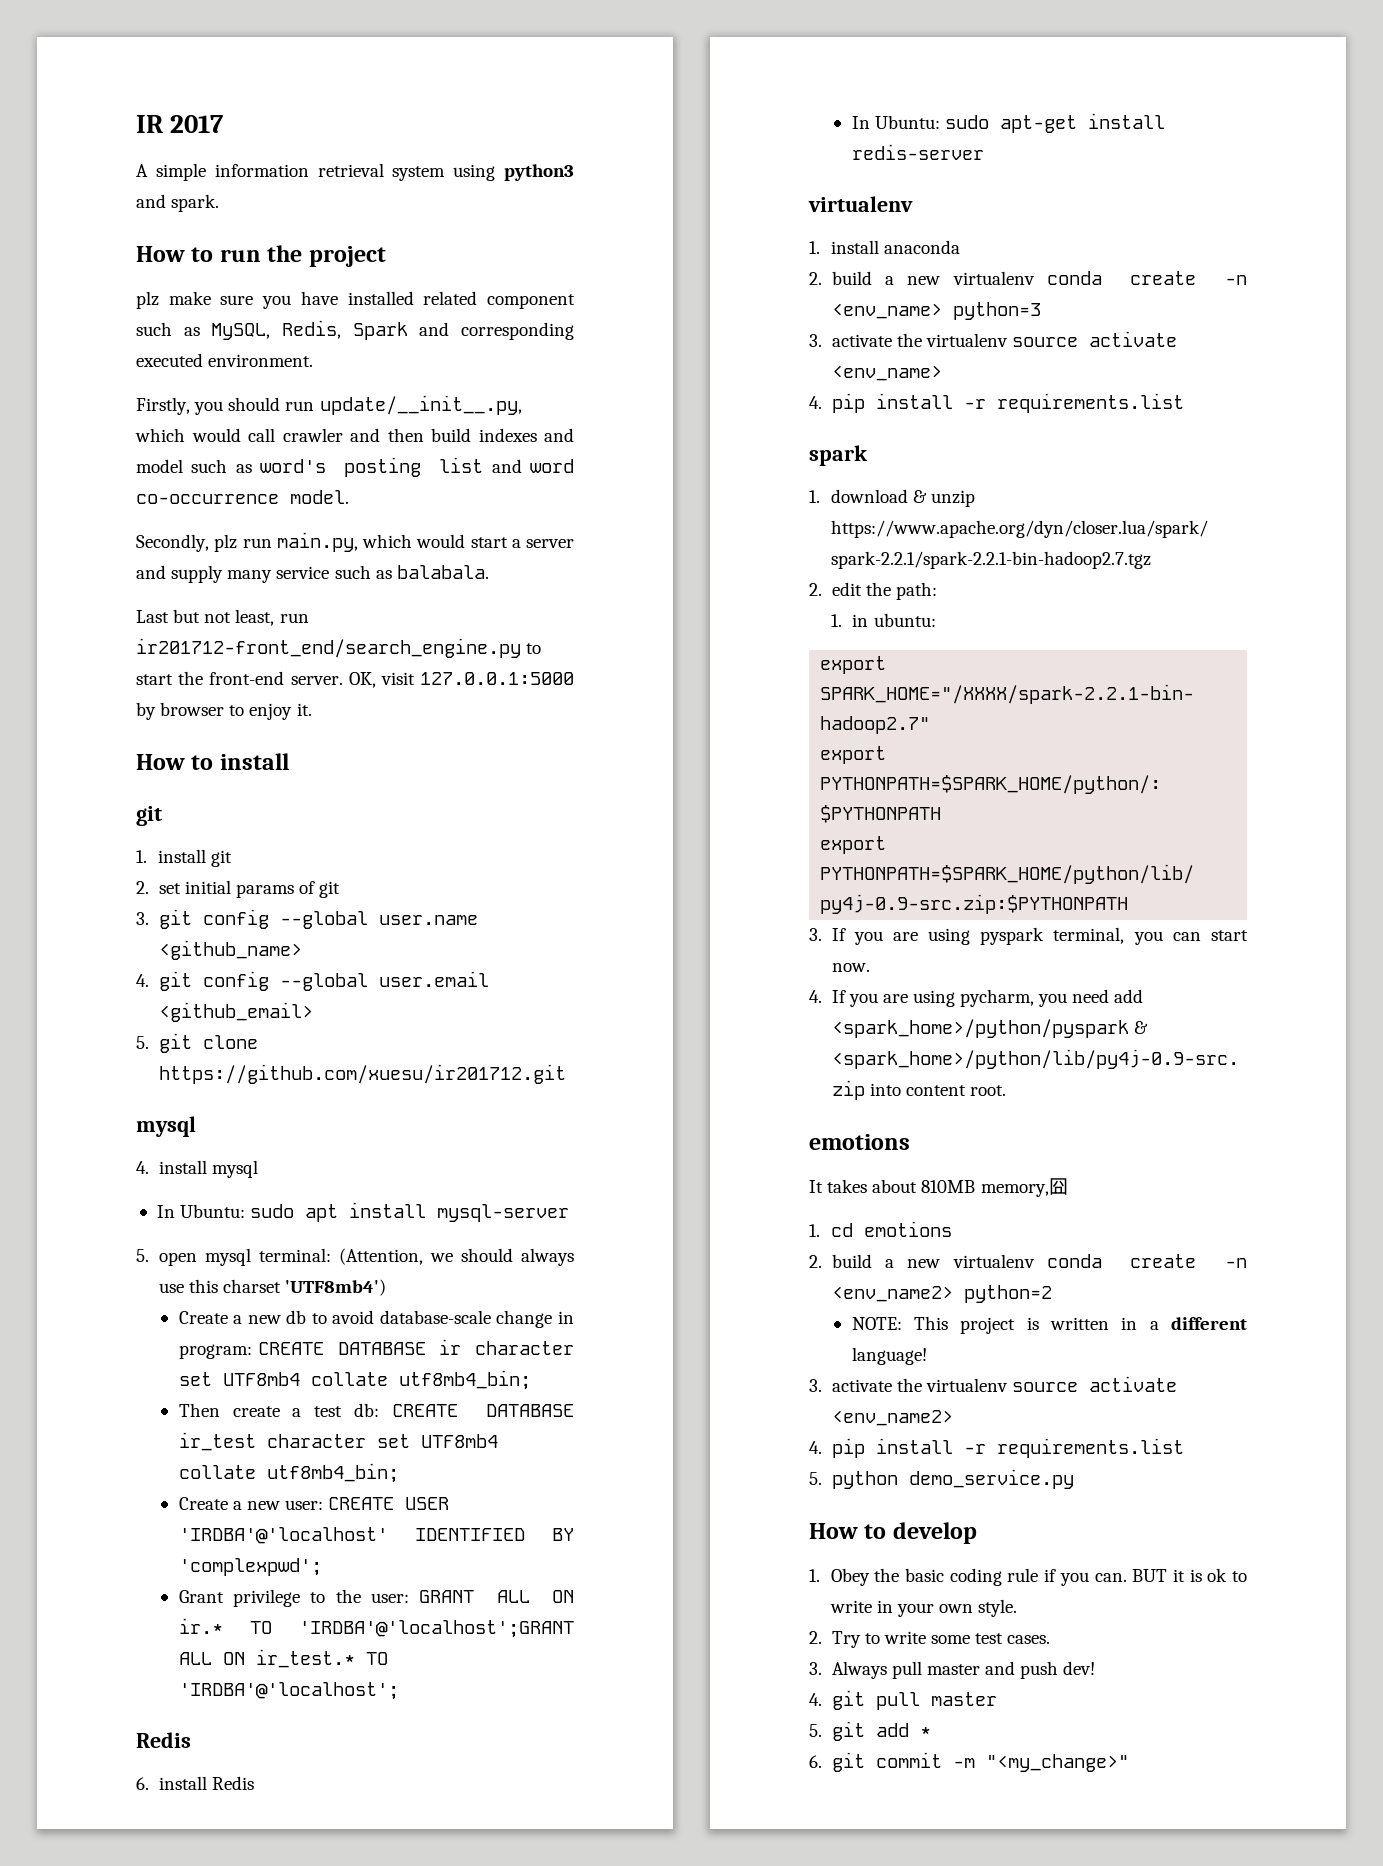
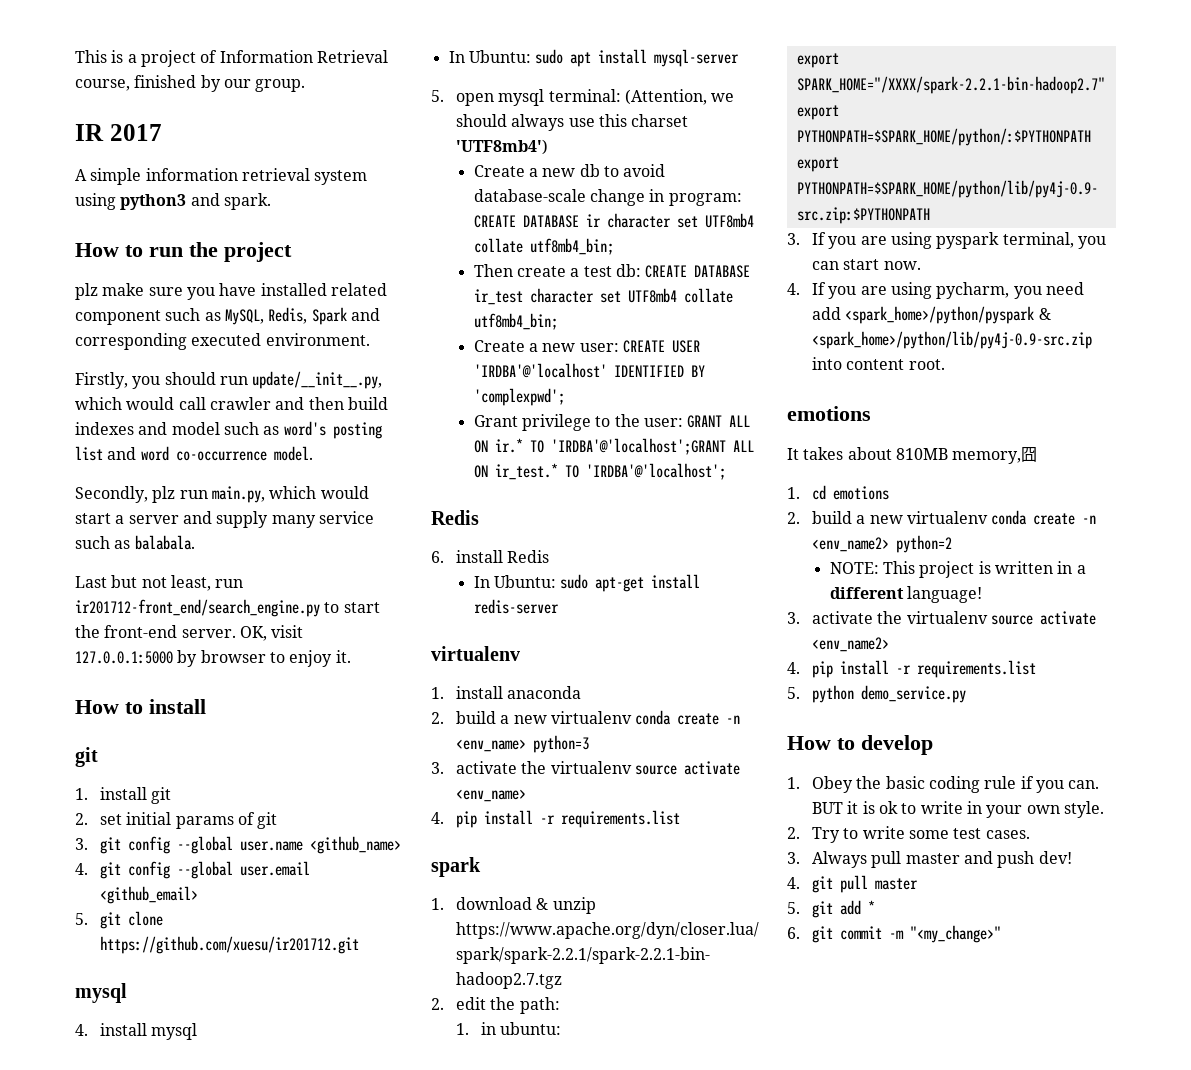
+ This is a project of Information Retrieval course, finished by our group.

